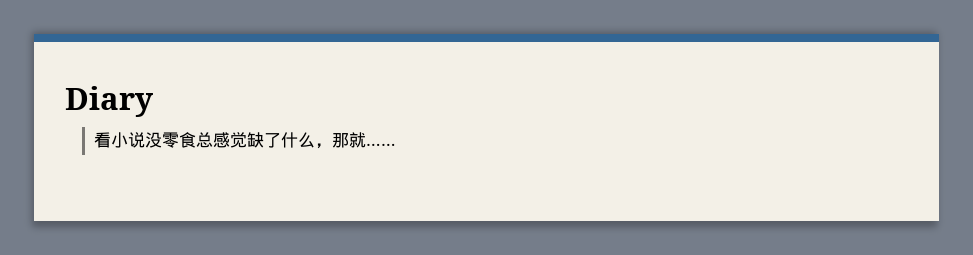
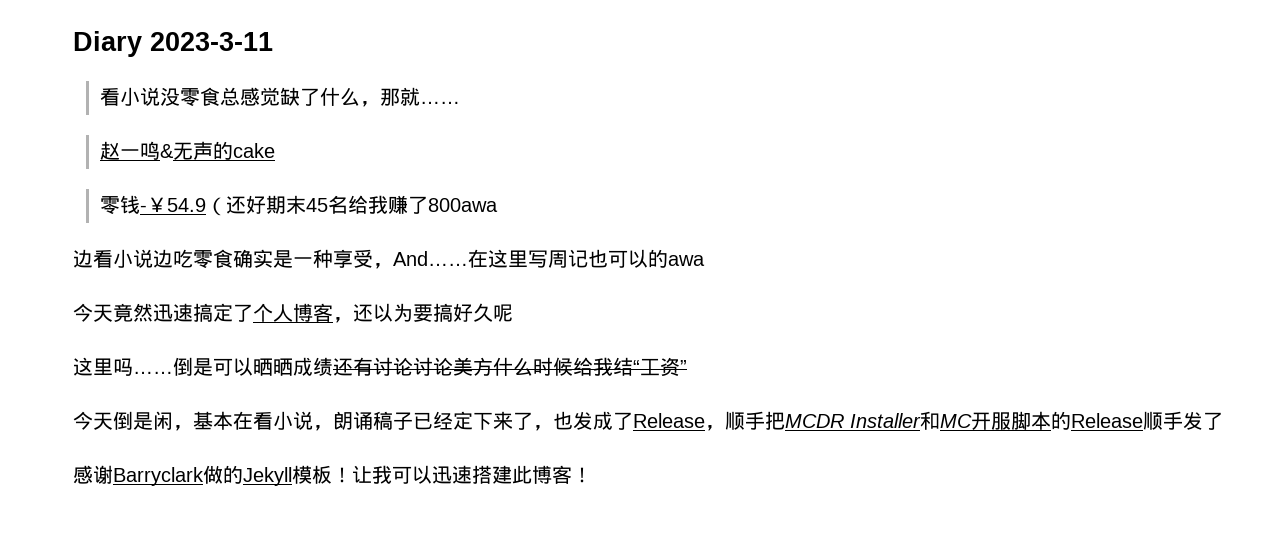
- Diary
+ Diary 2023-3-11
+ 赵一鸣&无声的cake
+ 零钱-￥54.9（还好期末45名给我赚了800awa
+ 边看小说边吃零食确实是一种享受，And……在这里写周记也可以的awa
+ 今天竟然迅速搞定了个人博客，还以为要搞好久呢
+ 这里吗……倒是可以晒晒成绩还有讨论讨论美方什么时候给我结“工资”
+ 今天倒是闲，基本在看小说，朗诵稿子已经定下来了，也发成了Release，顺手把MCDR Installer和MC开服脚本的Release顺手发了
+ 感谢Barryclark做的Jekyll模板！让我可以迅速搭建此博客！

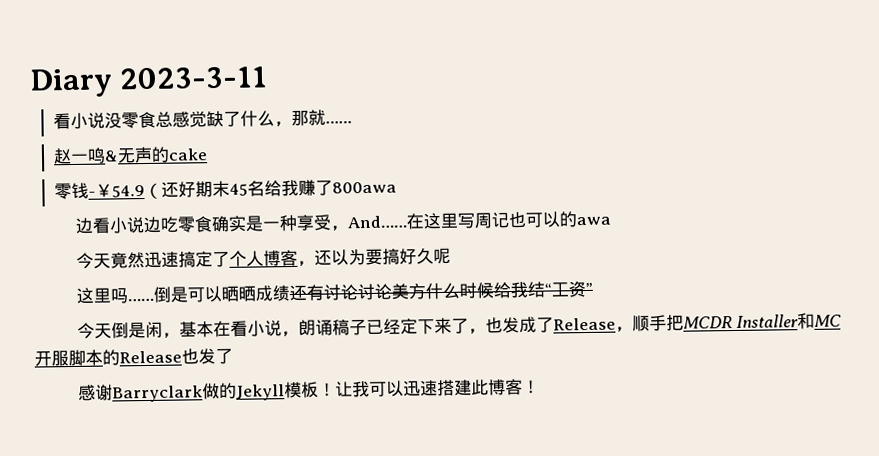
- 今天倒是闲，基本在看小说，朗诵稿子已经定下来了，也发成了Release，顺手把MCDR Installer和MC开服脚本的Release顺手发了
+ 今天倒是闲，基本在看小说，朗诵稿子已经定下来了，也发成了Release，顺手把MCDR Installer和MC开服脚本的Release也发了

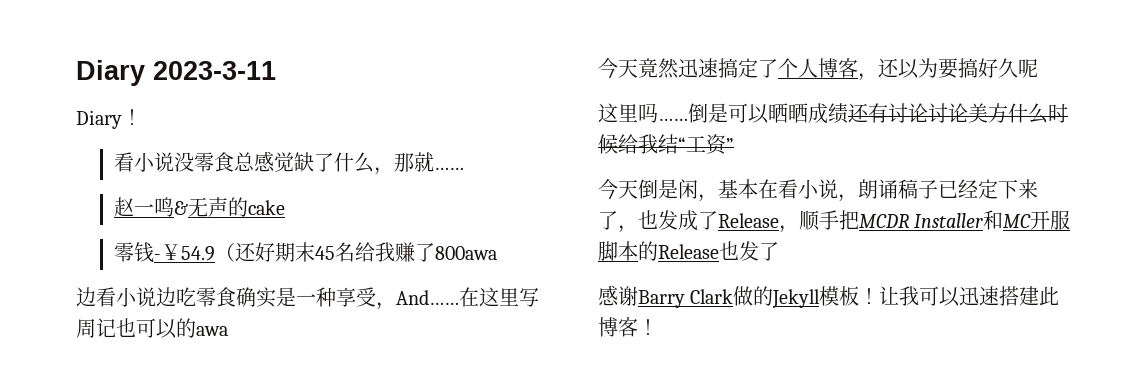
+ Diary！
- 感谢Barryclark做的Jekyll模板！
+ 感谢Barry Clark做的Jekyll模板！

